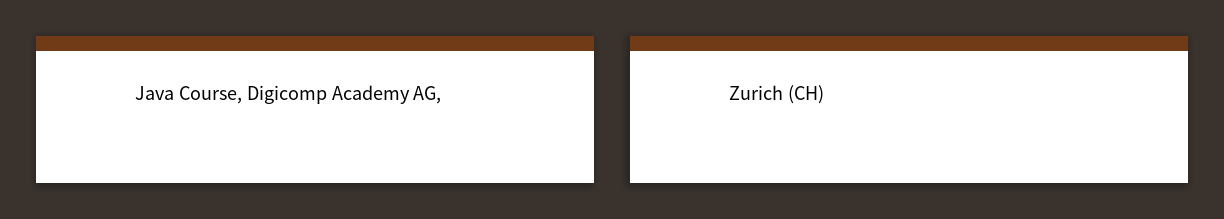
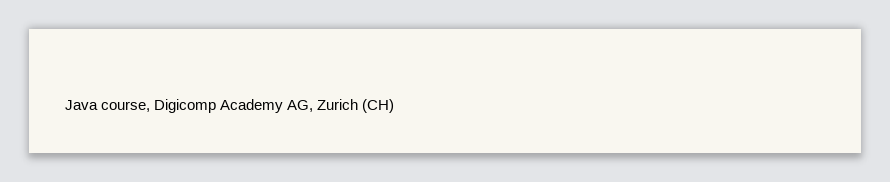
- Java Course, Digicomp Academy AG, Zurich (CH)
+ Java course, Digicomp Academy AG, Zurich (CH)

